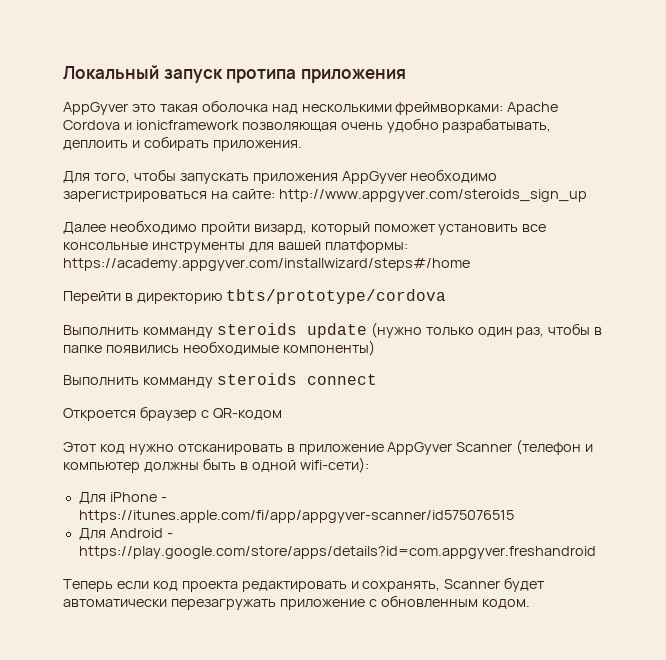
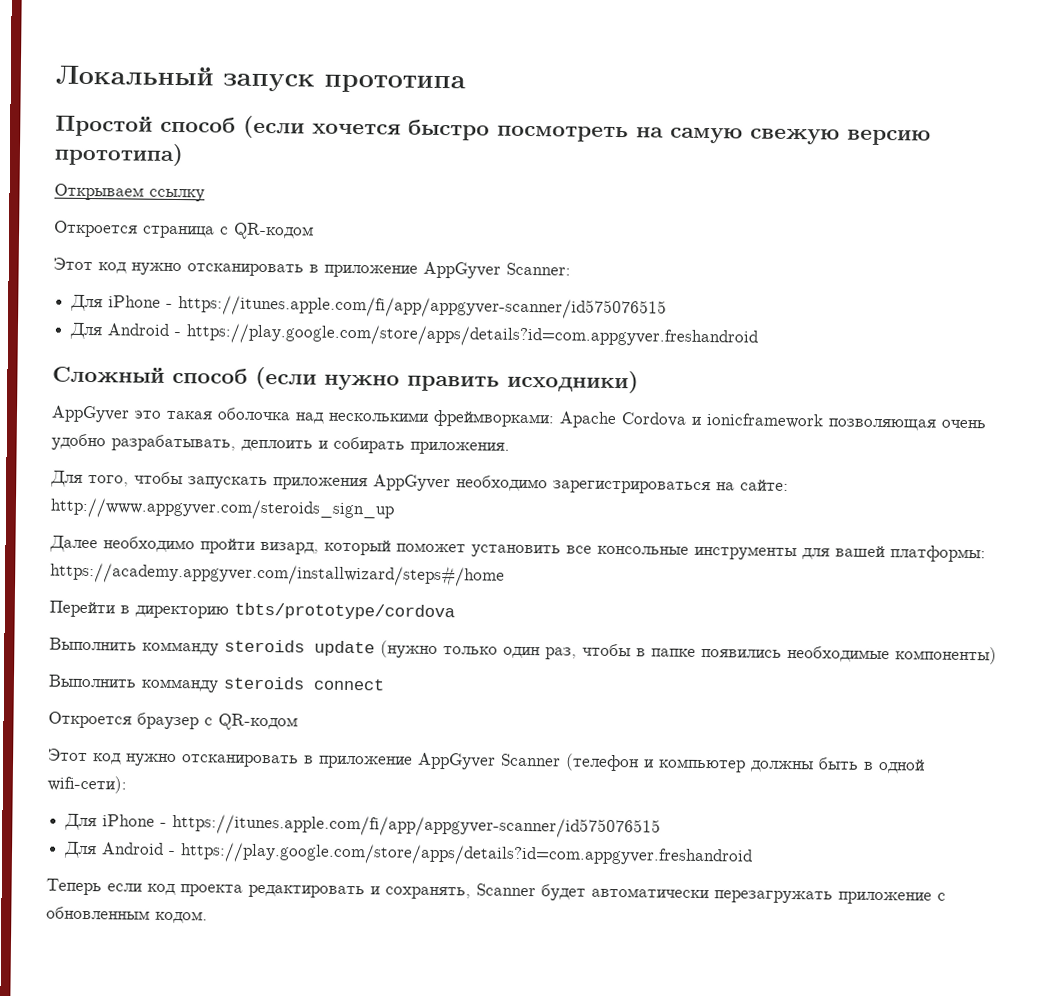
- Локальный запуск протипа приложения
+ Локальный запуск прототипа
+ Простой способ (если хочется быстро посмотреть на самую свежую версию прототипа)
+ Открываем ссылку
+ Откроется страница с QR-кодом
+ Этот код нужно отсканировать в приложение AppGyver Scanner:
+ Для iPhone - https://itunes.apple.com/fi/app/appgyver-scanner/id575076515
+ Для Android - https://play.google.com/store/apps/details?id=com.appgyver.freshandroid
+ Сложный способ (если нужно править исходники)

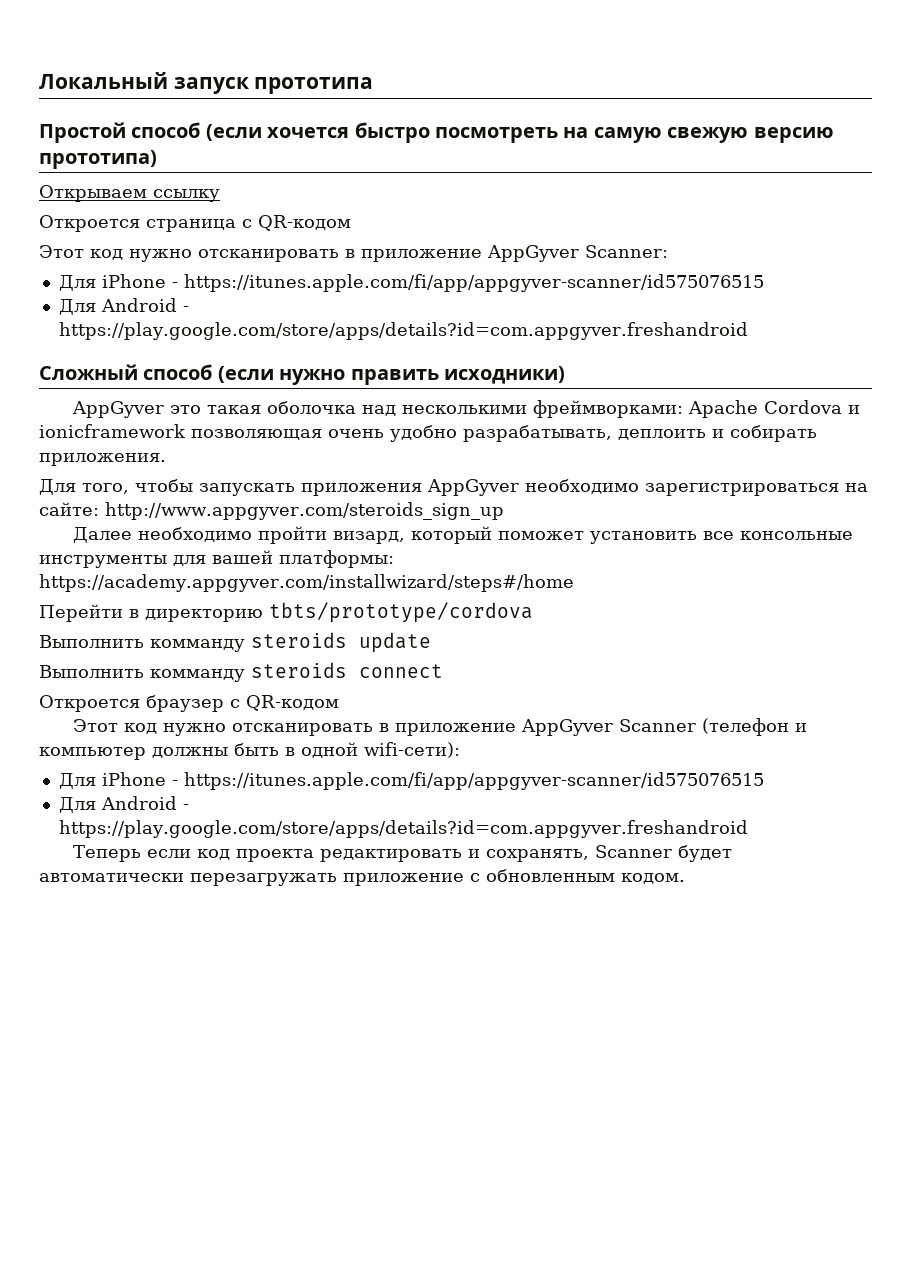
- Выполнить комманду steroids update (нужно только один раз, чтобы в папке появились необходимые компоненты)
+ Выполнить комманду steroids update

